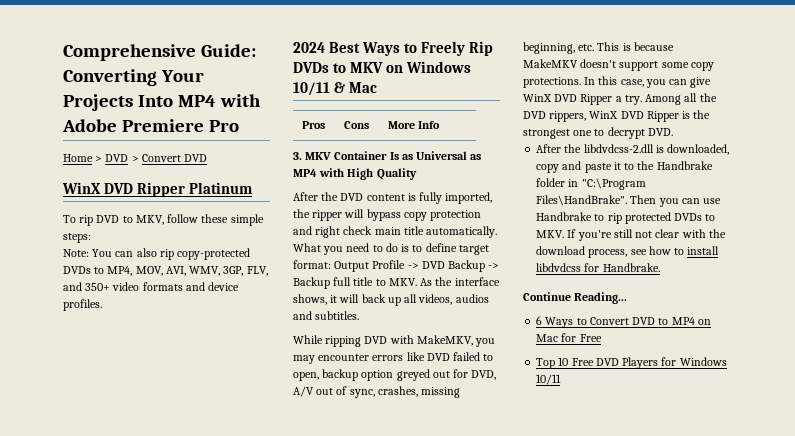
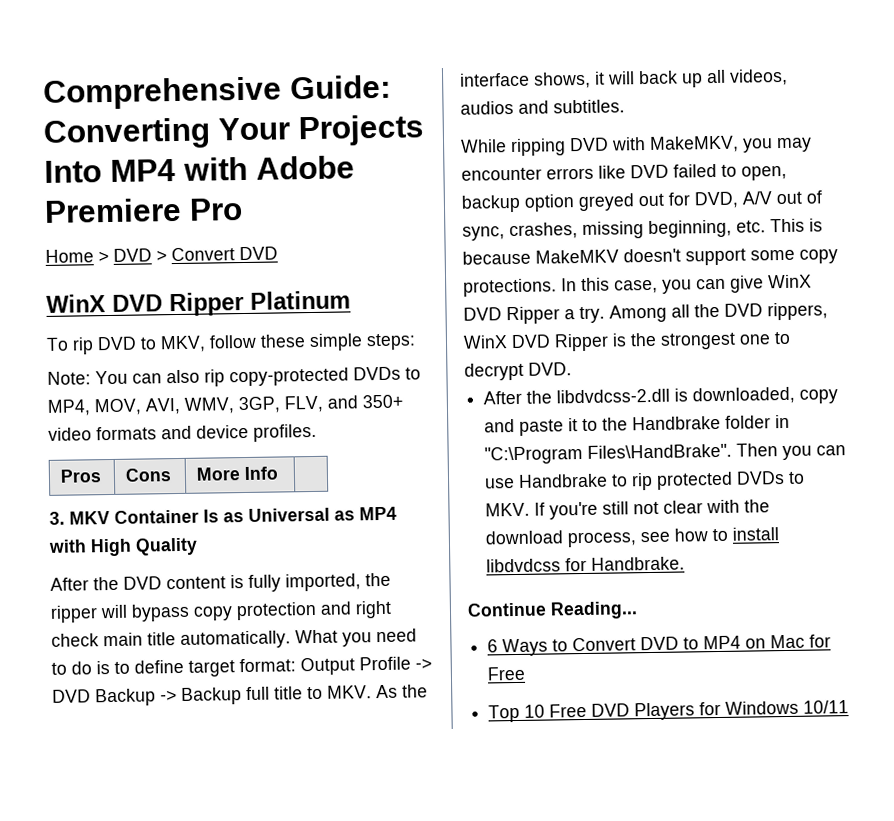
- 2024 Best Ways to Freely Rip DVDs to MKV on Windows 10/11 & Mac

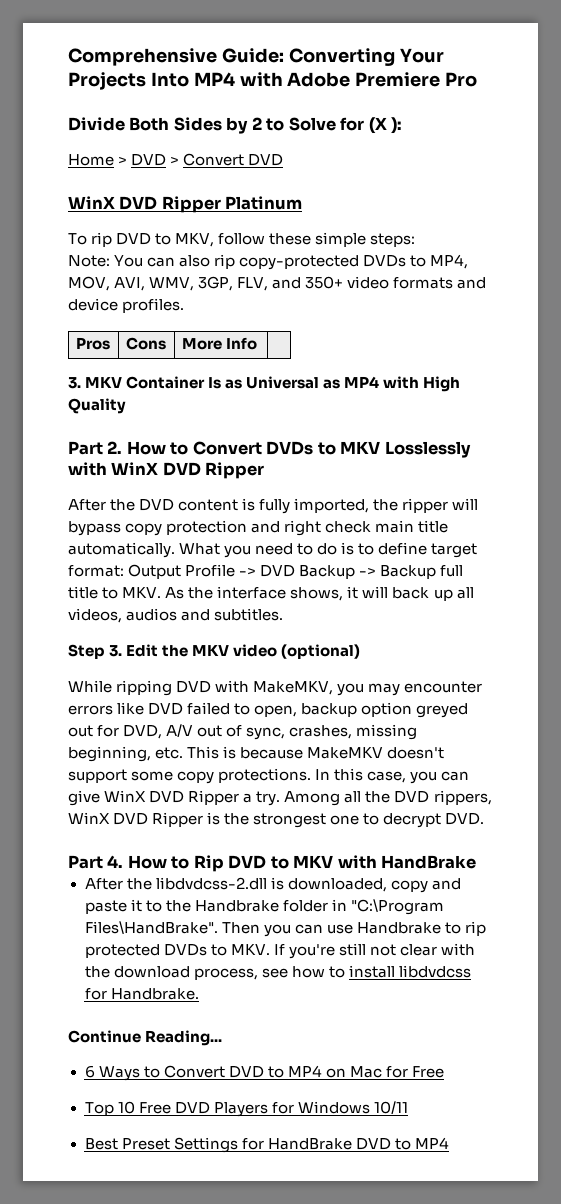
+ Divide Both Sides by 2 to Solve for (X ):
+ Part 2. How to Convert DVDs to MKV Losslessly with WinX DVD Ripper
+ Step 3. Edit the MKV video (optional)
+ Part 4. How to Rip DVD to MKV with HandBrake
+ Best Preset Settings for HandBrake DVD to MP4

